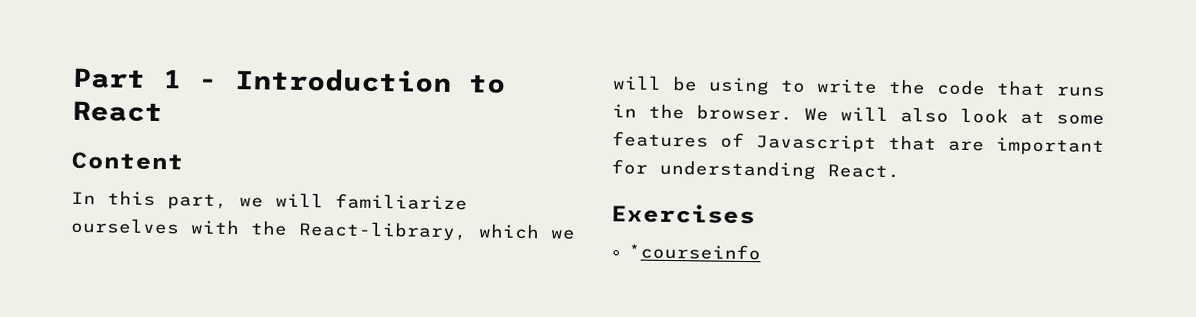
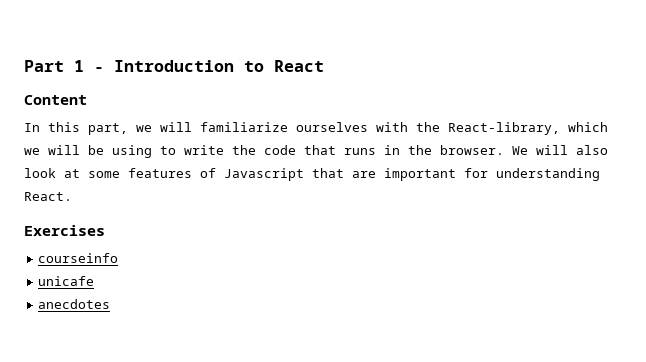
- *courseinfo
+ courseinfo
+ unicafe
+ anecdotes

